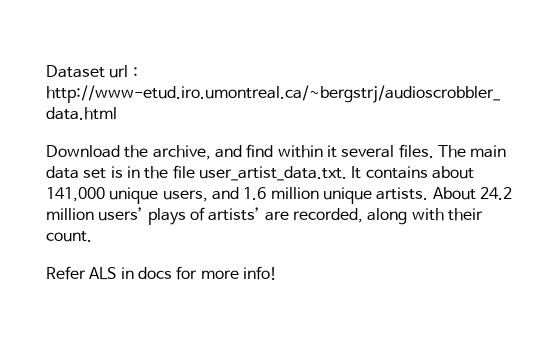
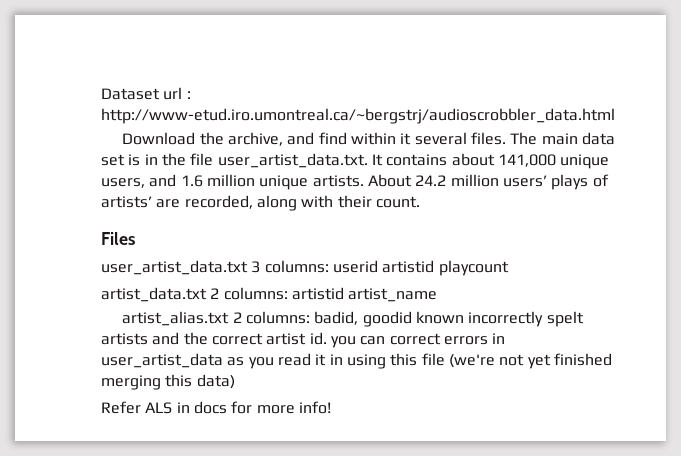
+ Files
+ user_artist_data.txt 3 columns: userid artistid playcount
+ artist_data.txt 2 columns: artistid artist_name
+ artist_alias.txt 2 columns: badid, goodid known incorrectly spelt artists and the correct artist id. you can correct errors in user_artist_data as you read it in using this file (we're not yet finished merging this data)

